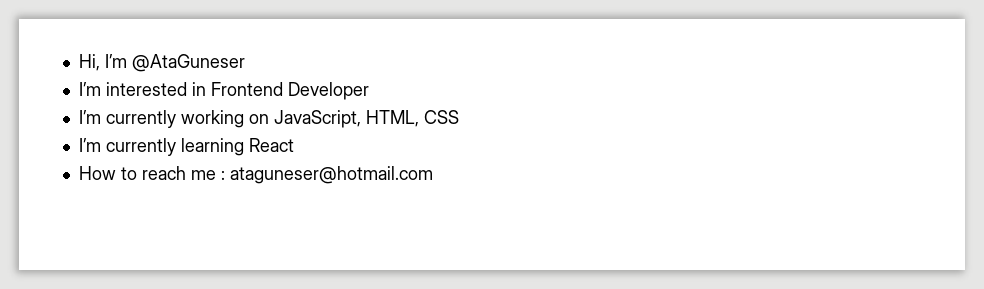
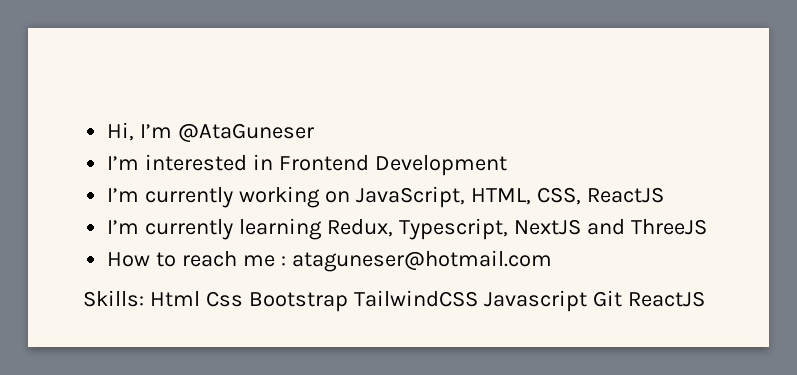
- I’m interested in Frontend Developer
+ I’m interested in Frontend Development
- I’m currently working on JavaScript, HTML, CSS
+ I’m currently working on JavaScript, HTML, CSS, ReactJS
- I’m currently learning React
+ I’m currently learning Redux, Typescript, NextJS and ThreeJS
+ Skills: Html Css Bootstrap TailwindCSS Javascript Git ReactJS

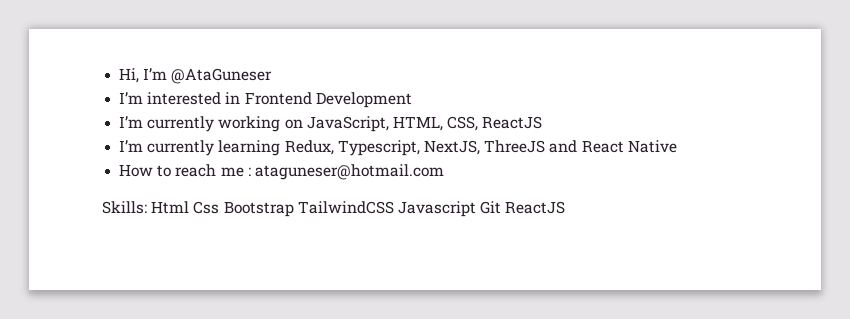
- I’m currently learning Redux, Typescript, NextJS and ThreeJS
+ I’m currently learning Redux, Typescript, NextJS, ThreeJS and React Native

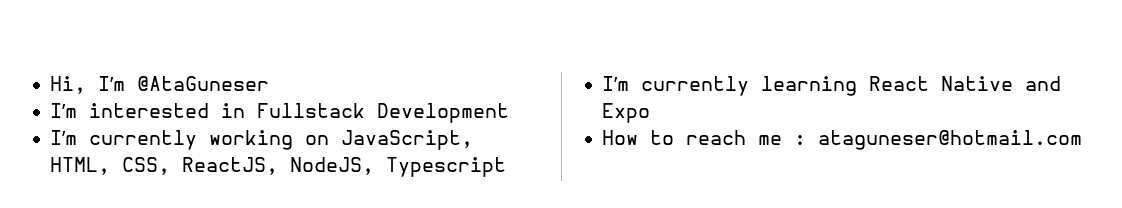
- I’m interested in Frontend Development
+ I’m interested in Fullstack Development
- I’m currently working on JavaScript, HTML, CSS, ReactJS
+ I’m currently working on JavaScript, HTML, CSS, ReactJS, NodeJS, Typescript
- I’m currently learning Redux, Typescript, NextJS, ThreeJS and React Native
+ I’m currently learning React Native and Expo
- Skills: Html Css Bootstrap TailwindCSS Javascript Git ReactJS

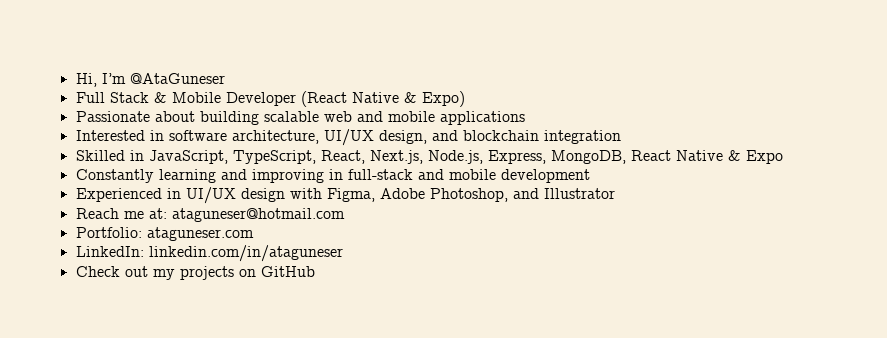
- I’m interested in Fullstack Development
- I’m currently working on JavaScript, HTML, CSS, ReactJS, NodeJS, Typescript
- I’m currently learning React Native and Expo
+ Full Stack & Mobile Developer (React Native & Expo)
+ Passionate about building scalable web and mobile applications
+ Interested in software architecture, UI/UX design, and blockchain integration
+ Skilled in JavaScript, TypeScript, React, Next.js, Node.js, Express, MongoDB, React Native & Expo
- How to reach me : ataguneser@hotmail.com
+ Constantly learning and improving in full-stack and mobile development
+ Experienced in UI/UX design with Figma, Adobe Photoshop, and Illustrator
+ Reach me at: ataguneser@hotmail.com
+ Portfolio: ataguneser.com
+ LinkedIn: linkedin.com/in/ataguneser
+ Check out my projects on GitHub

